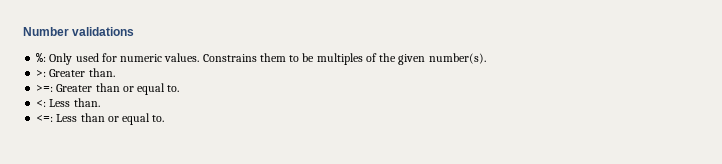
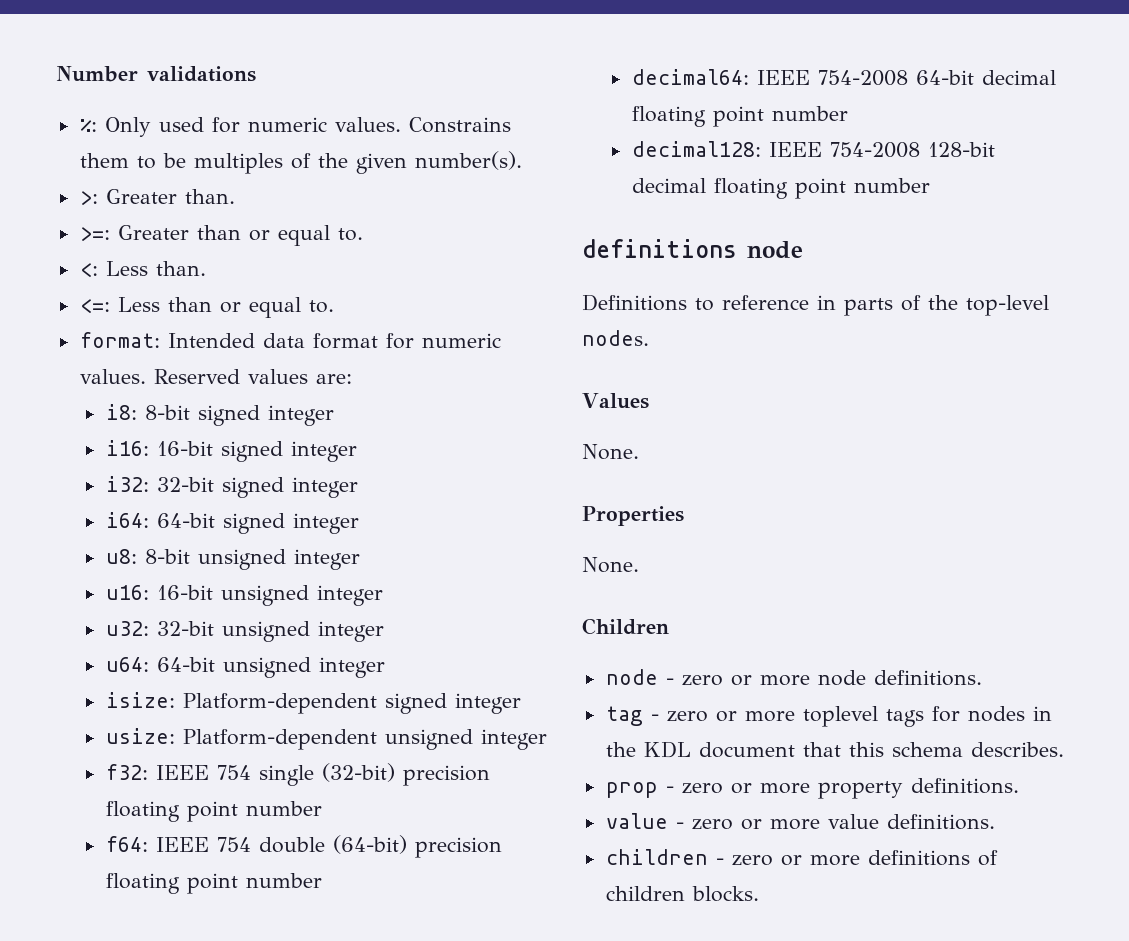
+ format: Intended data format for numeric values. Reserved values are:
+ i8: 8-bit signed integer
+ i16: 16-bit signed integer
+ i32: 32-bit signed integer
+ i64: 64-bit signed integer
+ u8: 8-bit unsigned integer
+ u16: 16-bit unsigned integer
+ u32: 32-bit unsigned integer
+ u64: 64-bit unsigned integer
+ isize: Platform-dependent signed integer
+ usize: Platform-dependent unsigned integer
+ f32: IEEE 754 single (32-bit) precision floating point number
+ f64: IEEE 754 double (64-bit) precision floating point number
+ decimal64: IEEE 754-2008 64-bit decimal floating point number
+ decimal128: IEEE 754-2008 128-bit decimal floating point number
+ definitions node
+ Definitions to reference in parts of the top-level nodes.
+ Values
+ None.
+ Properties
+ None.
+ Children
+ node - zero or more node definitions.
+ tag - zero or more toplevel tags for nodes in the KDL document that this schema describes.
+ prop - zero or more property definitions.
+ value - zero or more value definitions.
+ children - zero or more definitions of children blocks.

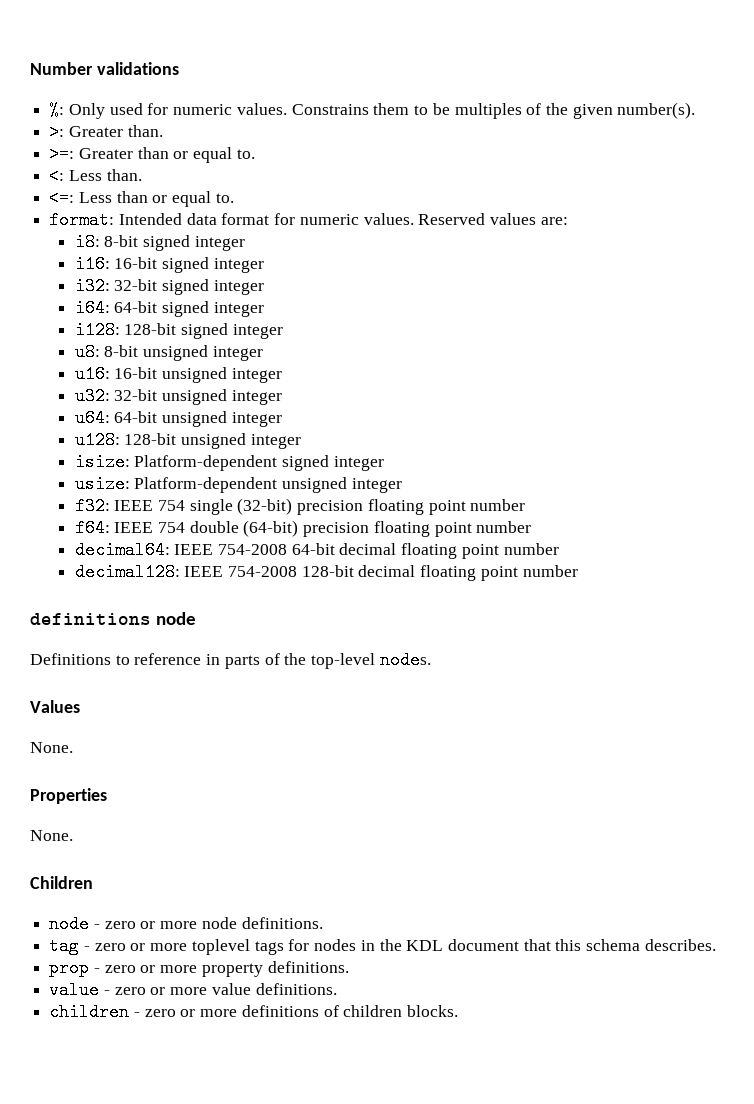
+ i128: 128-bit signed integer
+ u128: 128-bit unsigned integer

